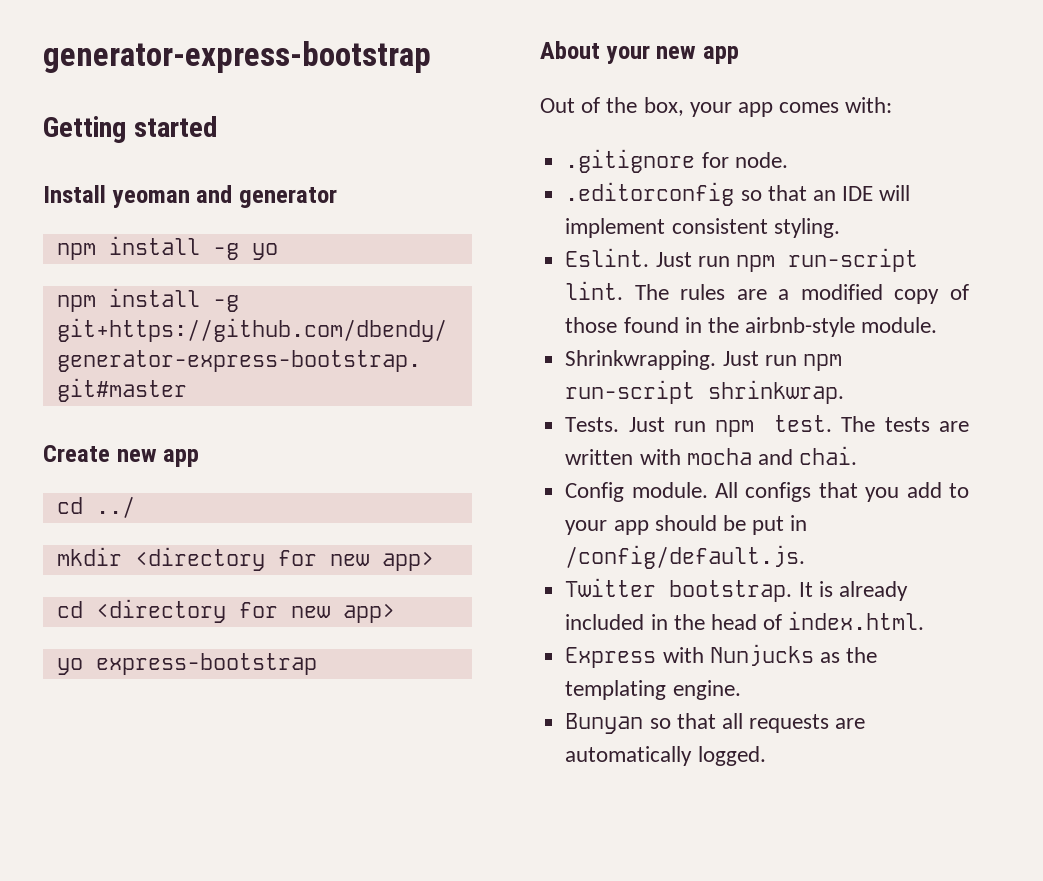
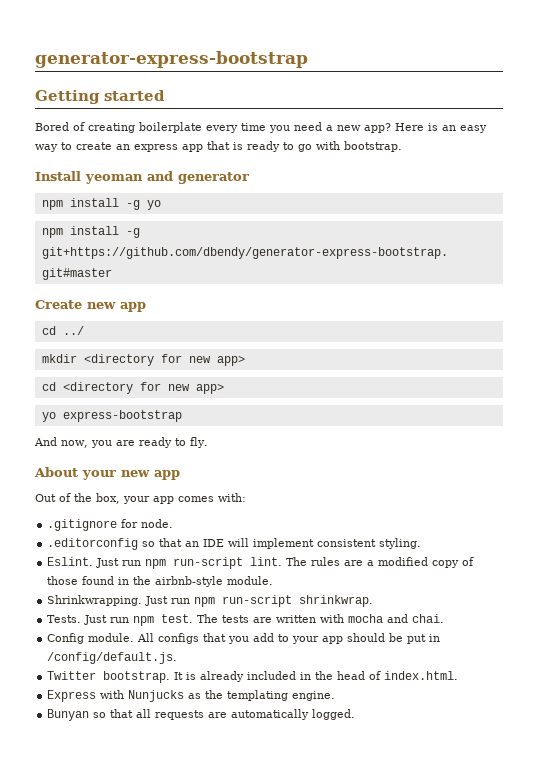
+ Bored of creating boilerplate every time you need a new app? Here is an easy way to create an express app that is ready to go with bootstrap.
+ And now, you are ready to fly.

